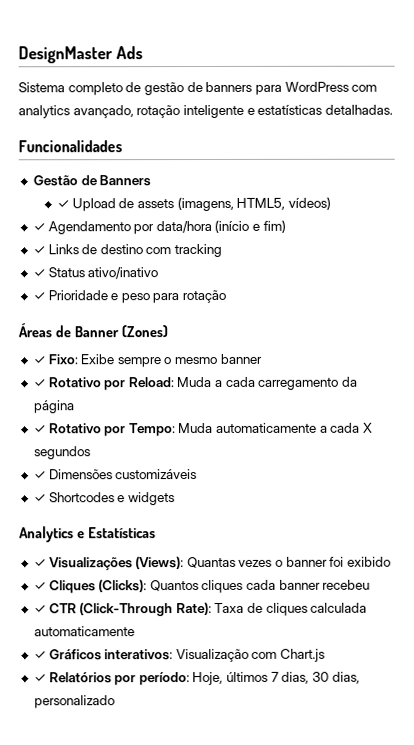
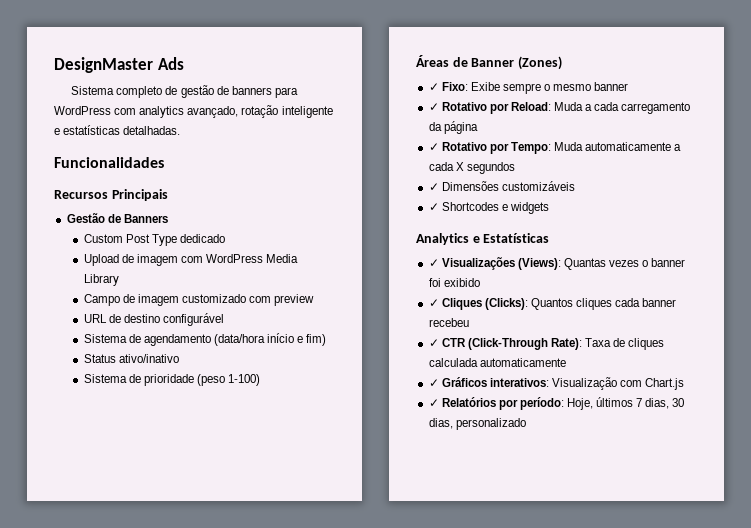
+ Recursos Principais
- ✓ Upload de assets (imagens, HTML5, vídeos)
- ✓ Agendamento por data/hora (início e fim)
- ✓ Links de destino com tracking
- ✓ Status ativo/inativo
- ✓ Prioridade e peso para rotação
+ Custom Post Type dedicado
+ Upload de imagem com WordPress Media Library
+ Campo de imagem customizado com preview
+ URL de destino configurável
+ Sistema de agendamento (data/hora início e fim)
+ Status ativo/inativo
+ Sistema de prioridade (peso 1-100)

